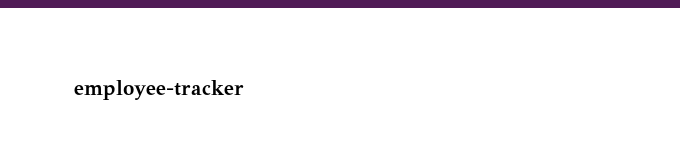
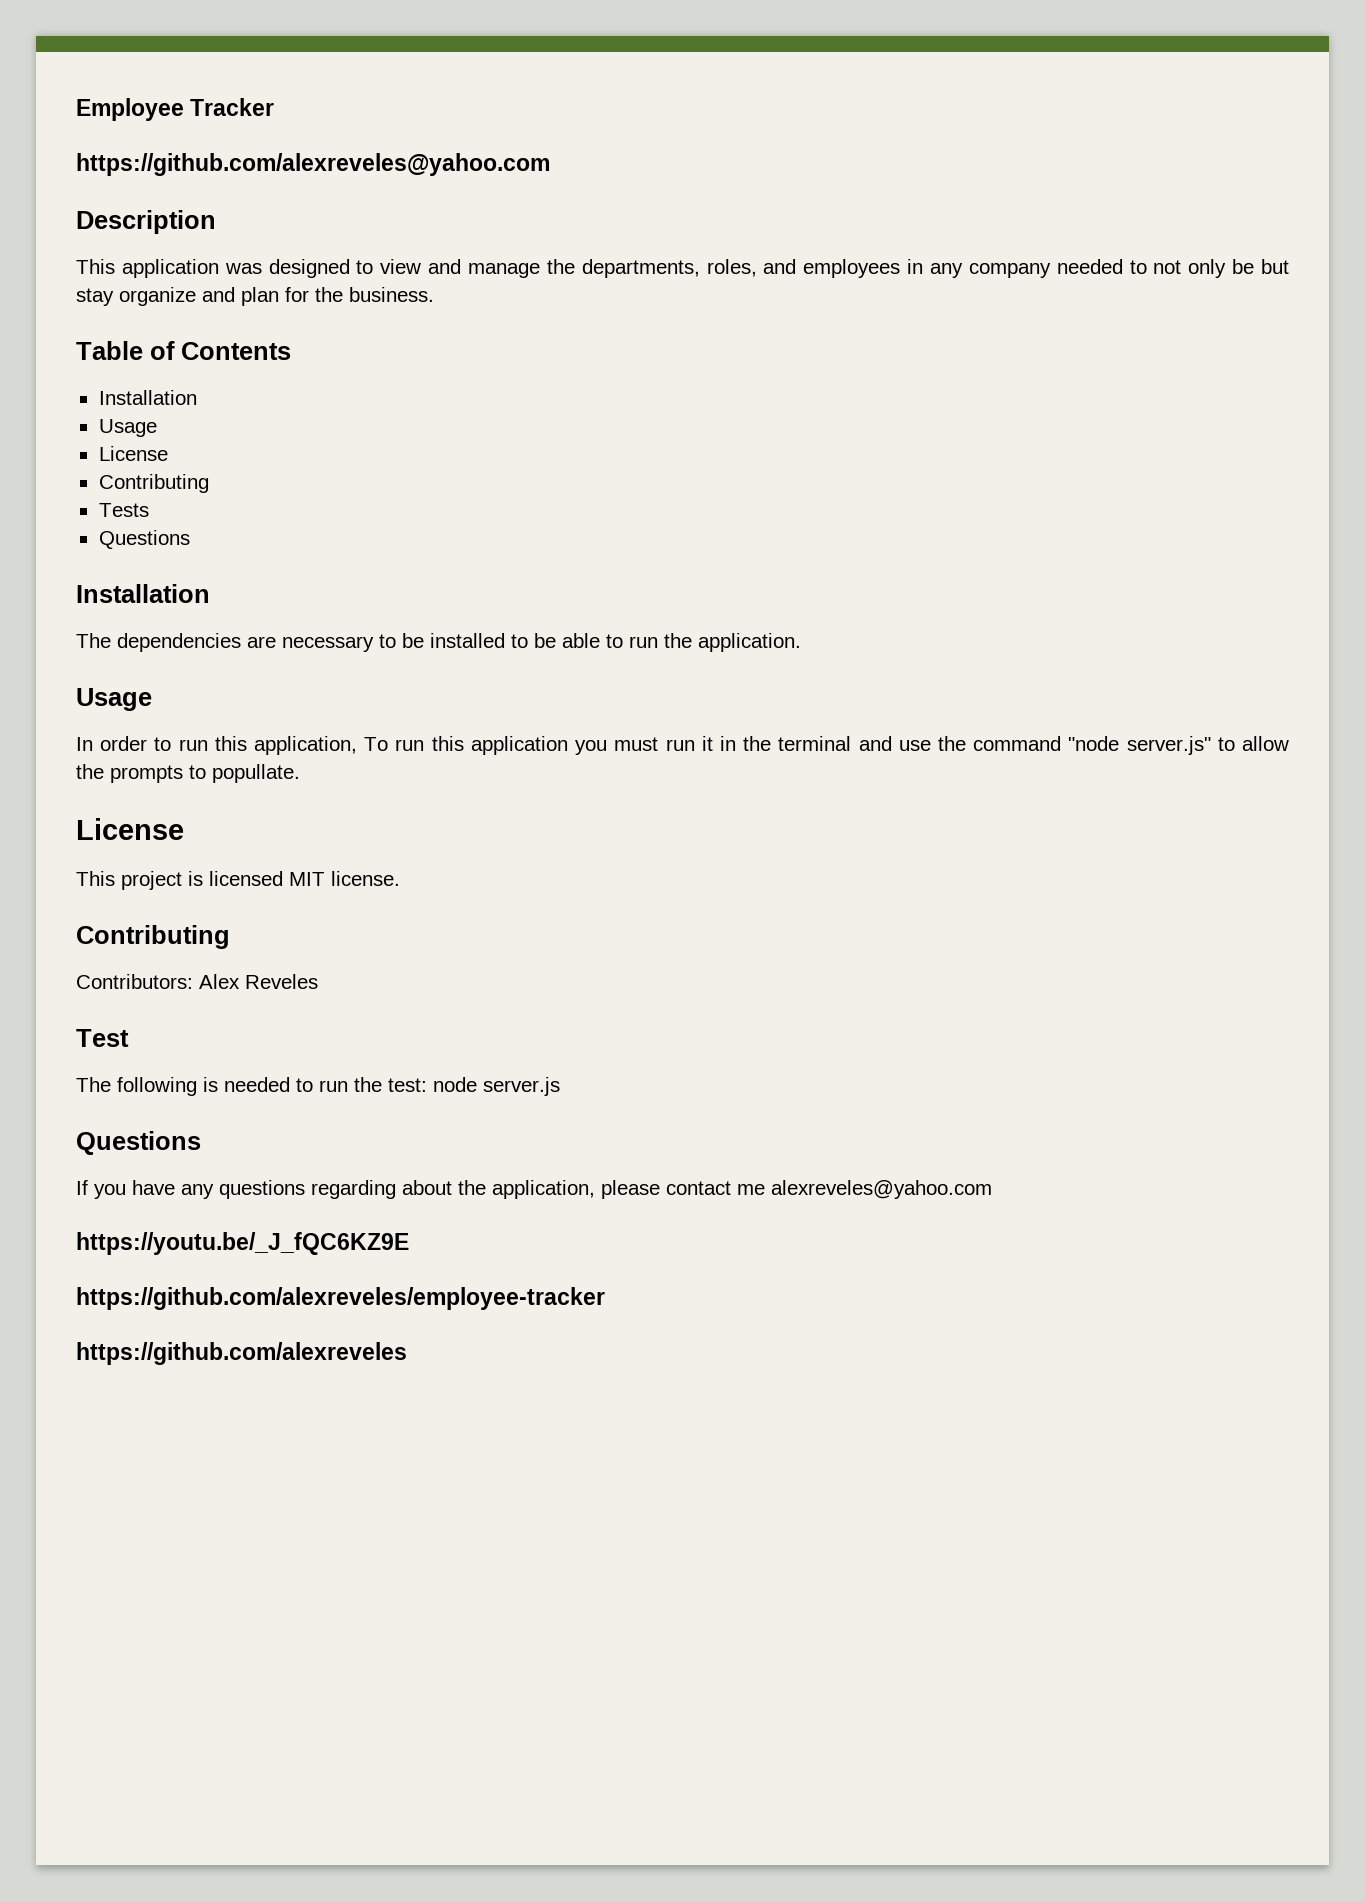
- employee-tracker
+ Employee Tracker
+ https://github.com/alexreveles@yahoo.com
+ Description
+ This application was designed to view and manage the departments, roles, and employees in any company needed to not only be but stay organize and plan for the business.
+ Table of Contents
+ Installation
+ Usage
+ License
+ Contributing
+ Tests
+ Questions
+ Installation
+ The dependencies are necessary to be installed to be able to run the application.
+ Usage
+ In order to run this application, To run this application you must run it in the terminal and use the command "node server.js" to allow the prompts to popullate.
+ License
+ This project is licensed MIT license.
+ Contributing
+ Contributors: Alex Reveles
+ Test
+ The following is needed to run the test: node server.js
+ Questions
+ If you have any questions regarding about the application, please contact me alexreveles@yahoo.com
+ https://youtu.be/_J_fQC6KZ9E
+ https://github.com/alexreveles/employee-tracker
+ https://github.com/alexreveles

